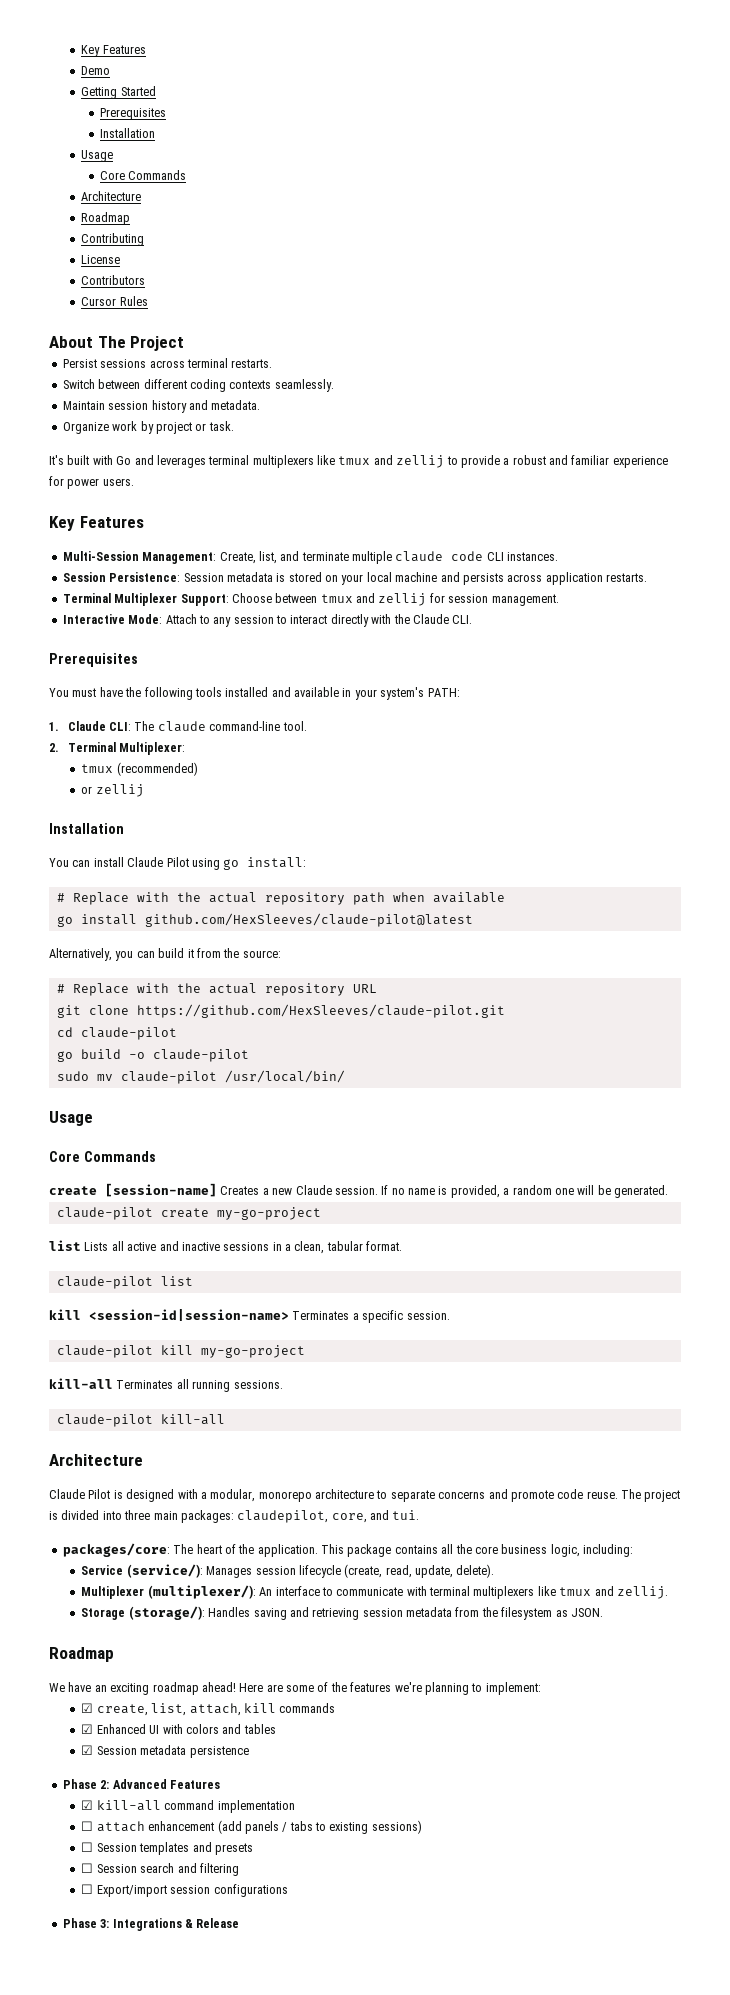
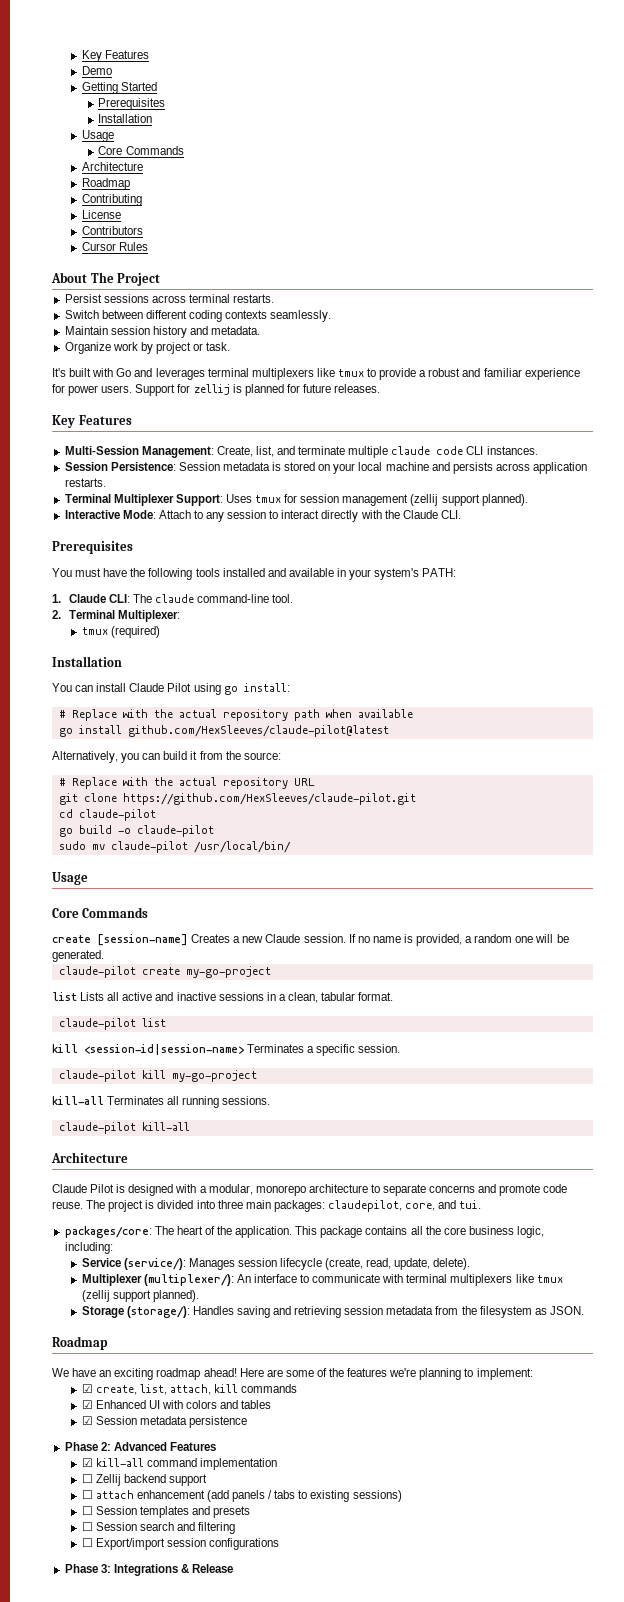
- It's built with Go and leverages terminal multiplexers like tmux and zellij to provide a robust and familiar experience for power users.
+ It's built with Go and leverages terminal multiplexers like tmux to provide a robust and familiar experience for power users. Support for zellij is planned for future releases.
- Terminal Multiplexer Support: Choose between tmux and zellij for session management.
+ Terminal Multiplexer Support: Uses tmux for session management (zellij support planned).
- tmux (recommended)
- or zellij
+ tmux (required)
- Multiplexer (multiplexer/): An interface to communicate with terminal multiplexers like tmux and zellij.
+ Multiplexer (multiplexer/): An interface to communicate with terminal multiplexers like tmux (zellij support planned).
+ ☐ Zellij backend support

